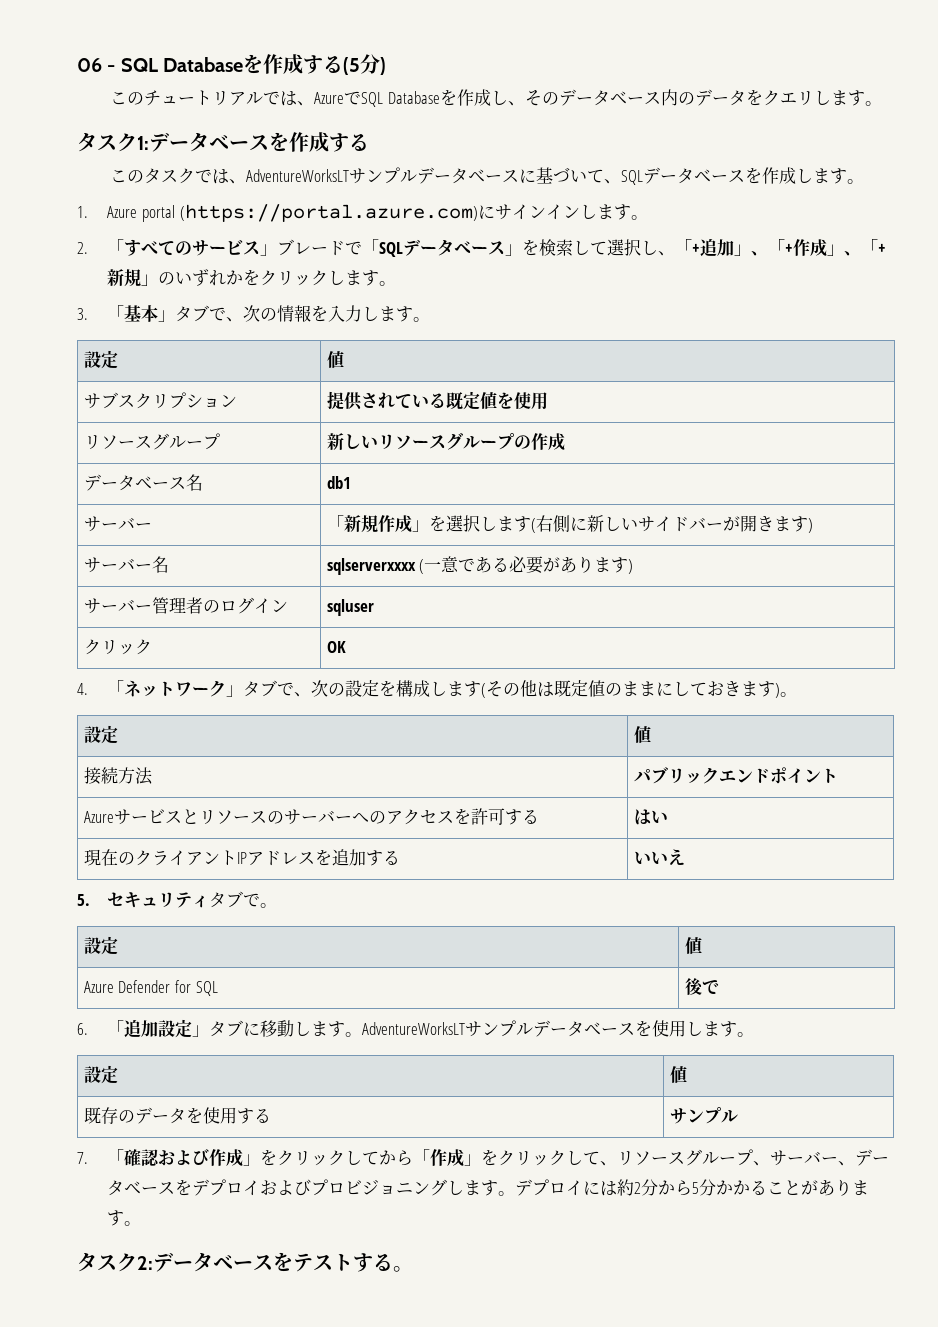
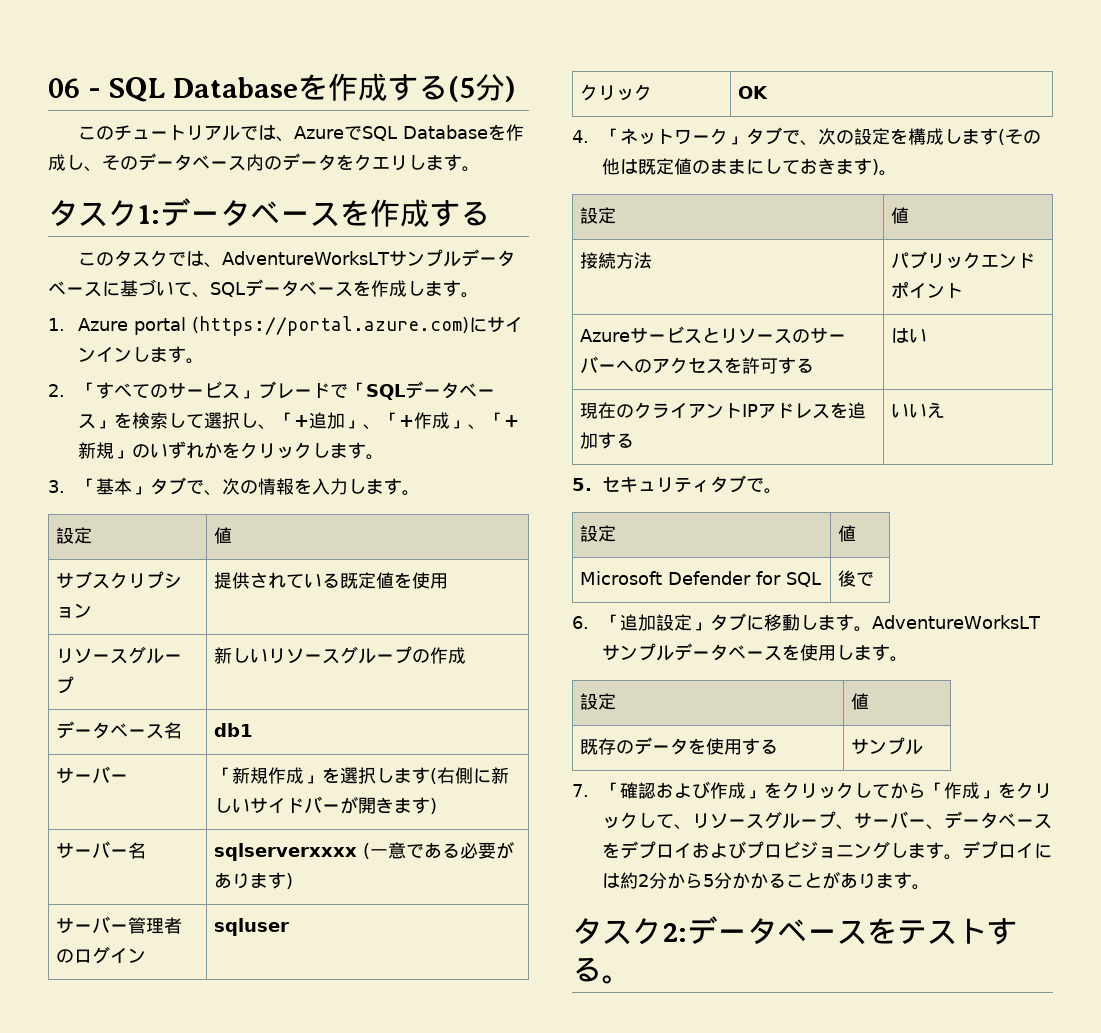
- Azure Defender for SQL | 後で
+ Microsoft Defender for SQL | 後で

